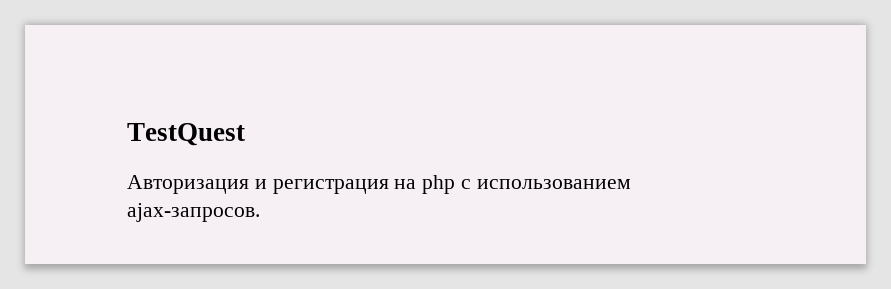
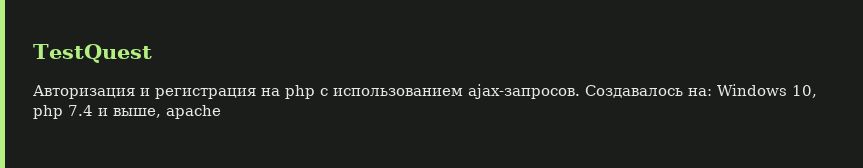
+ Создавалось на: Windows 10, php 7.4 и выше, apache

